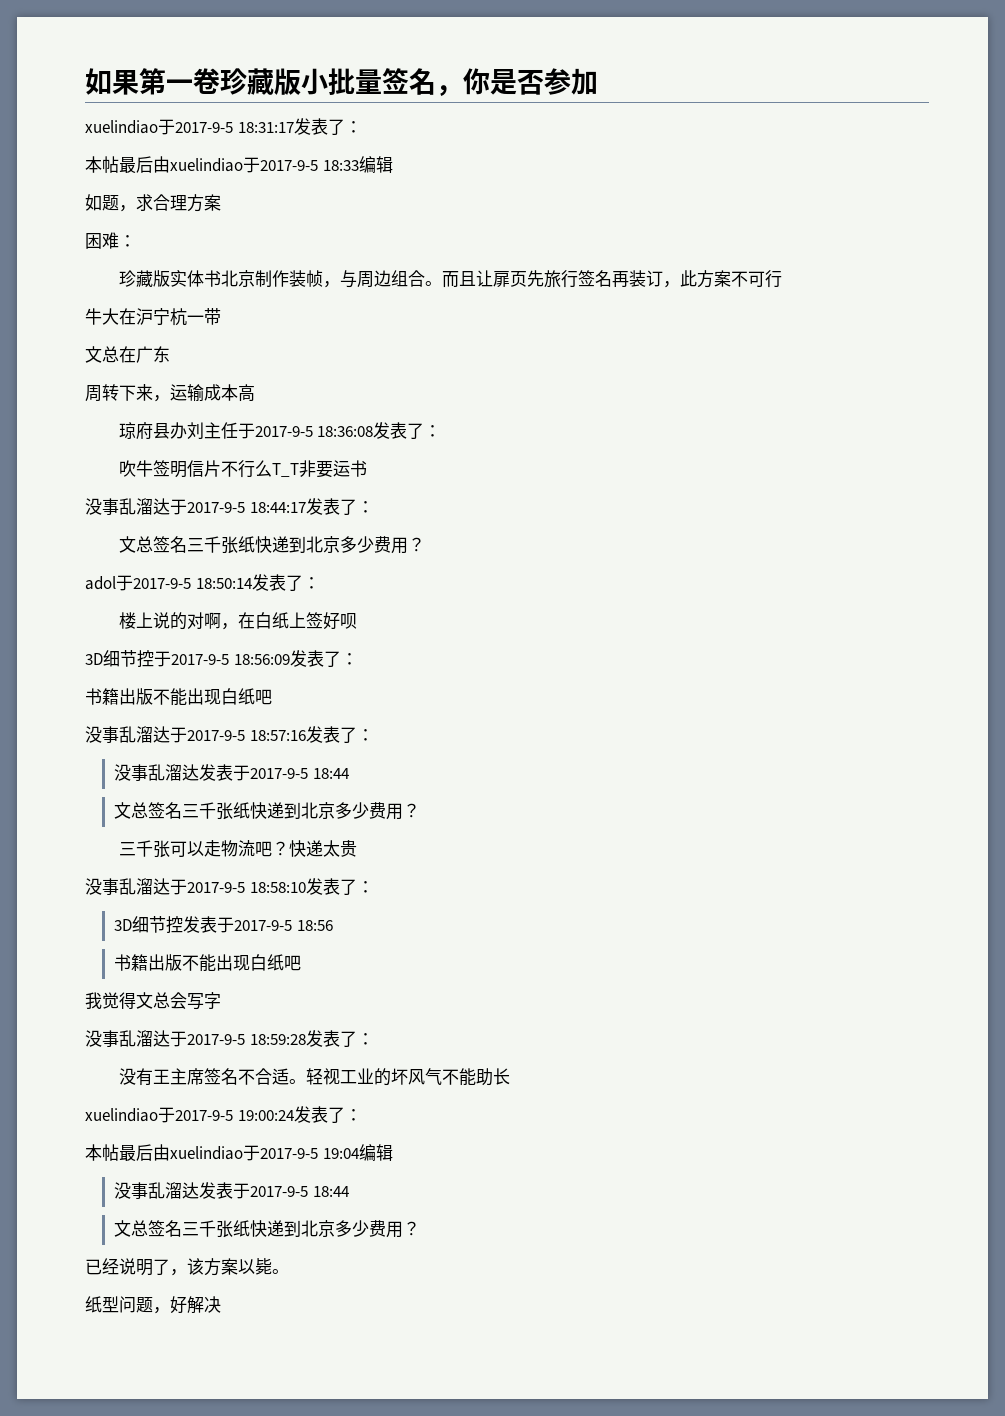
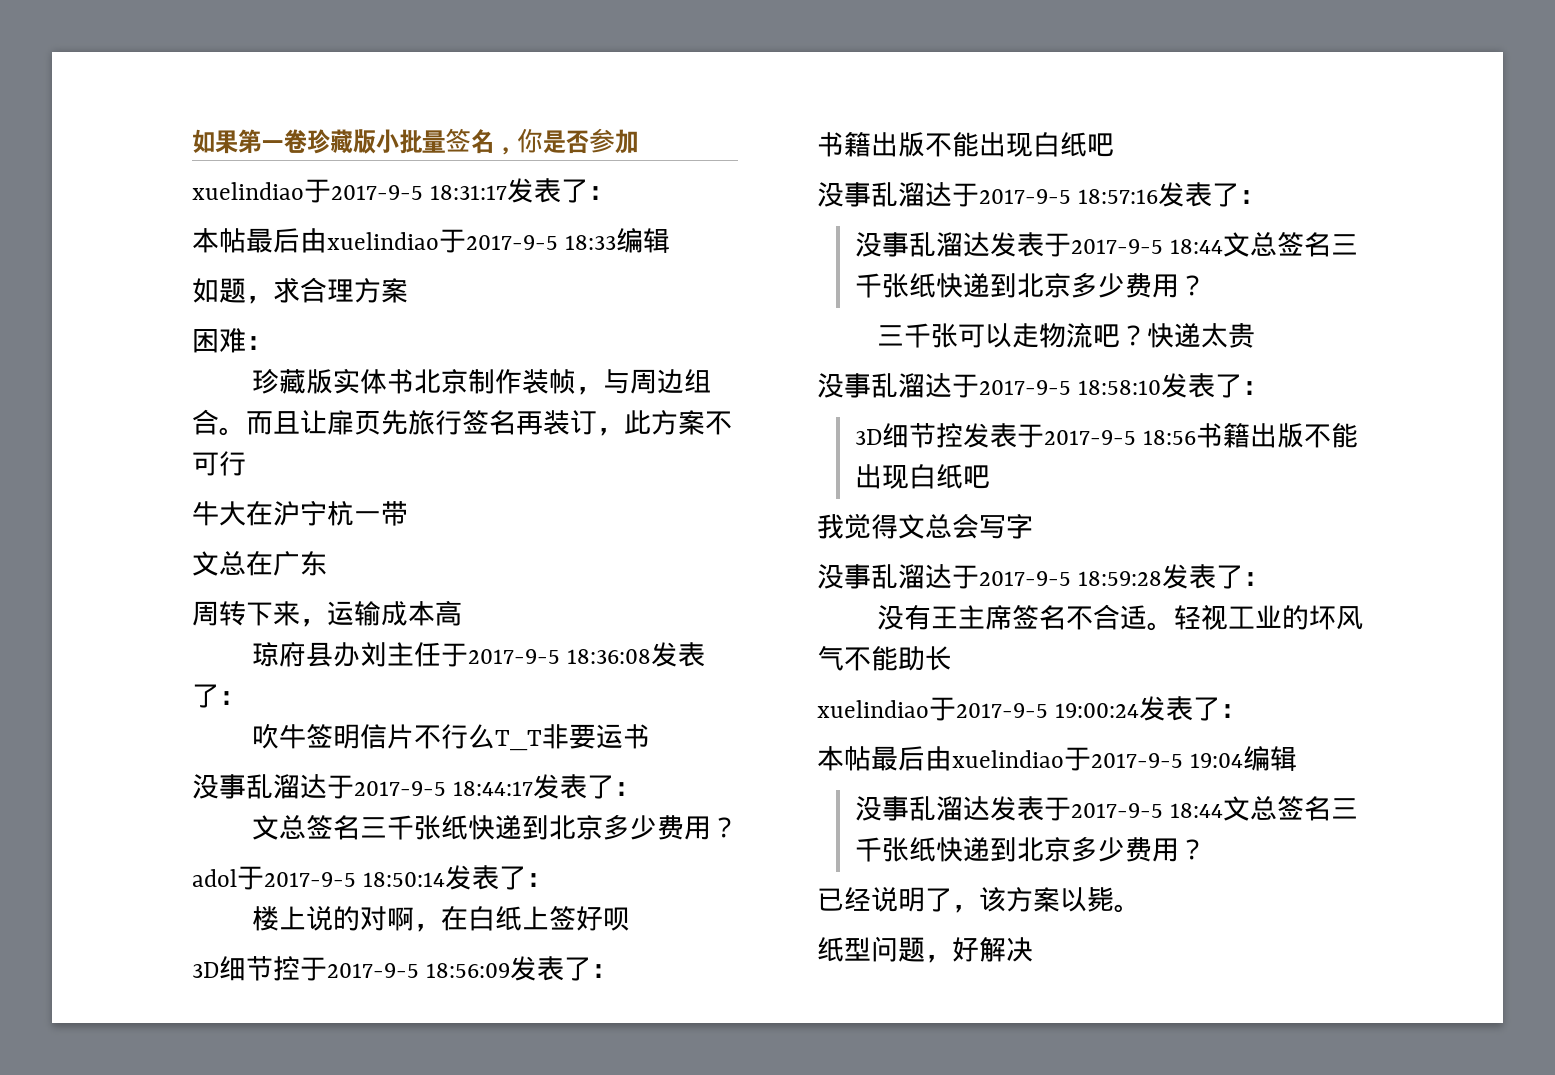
  没事乱溜达于2017-9-5 18:57:16发表了：
- 没事乱溜达发表于2017-9-5 18:44
- 文总签名三千张纸快递到北京多少费用？
+ 没事乱溜达发表于2017-9-5 18:44文总签名三千张纸快递到北京多少费用？
- 3D细节控发表于2017-9-5 18:56
- 书籍出版不能出现白纸吧
+ 3D细节控发表于2017-9-5 18:56书籍出版不能出现白纸吧
  本帖最后由xuelindiao于2017-9-5 19:04编辑
- 没事乱溜达发表于2017-9-5 18:44
- 文总签名三千张纸快递到北京多少费用？
+ 没事乱溜达发表于2017-9-5 18:44文总签名三千张纸快递到北京多少费用？

